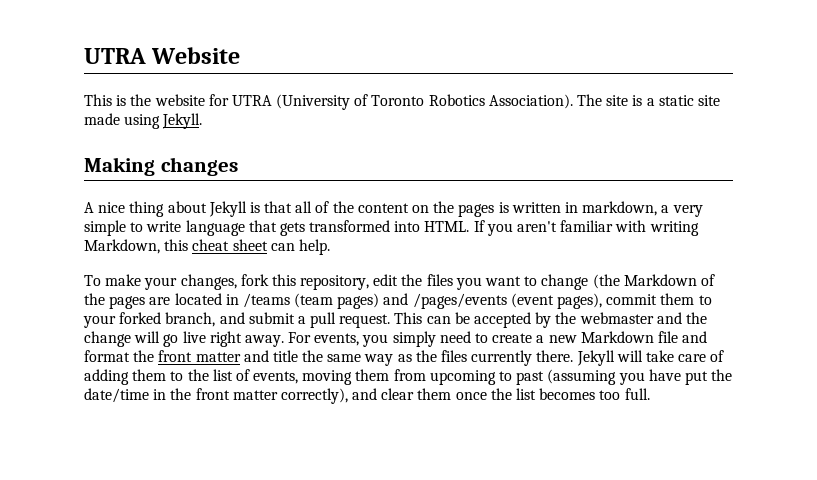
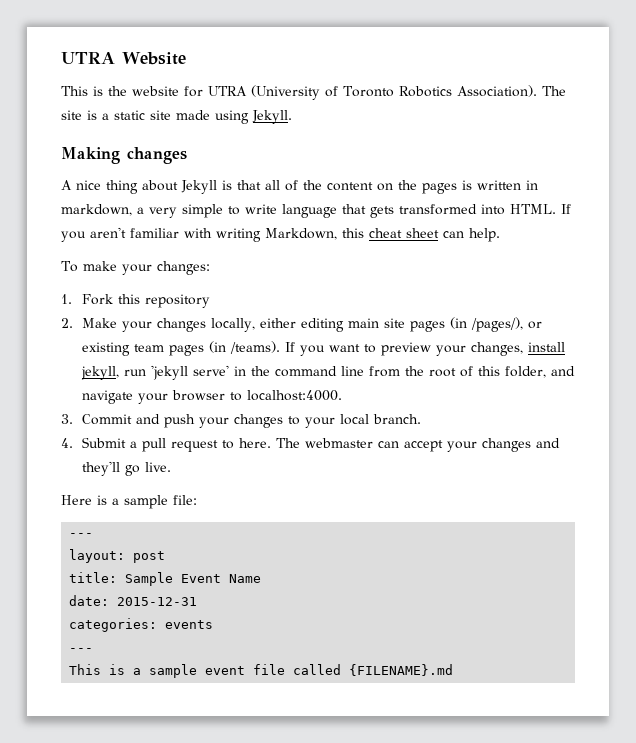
- To make your changes, fork this repository, edit the files you want to change (the Markdown of the pages are located in /teams (team pages) and /pages/events (event pages), commit them to your forked branch, and submit a pull request. This can be accepted by the webmaster and the change will go live right away. For events, you simply need to create a new Markdown file and format the front matter and title the same way as the files currently there. Jekyll will take care of adding them to the list of events, moving them from upcoming to past (assuming you have put the date/time in the front matter correctly), and clear them once the list becomes too full.
+ To make your changes:
+ 1. Fork this repository
+ 2. Make your changes locally, either editing main site pages (in /pages/), or existing team pages (in /teams). If you want to preview your changes, install jekyll, run 'jekyll serve' in the command line from the root of this folder, and navigate your browser to localhost:4000.
+ 3. Commit and push your changes to your local branch.
+ 4. Submit a pull request to here. The webmaster can accept your changes and they'll go live.
+ Here is a sample file:
+ ---
+ layout: post
+ title: Sample Event Name
+ date: 2015-12-31
+ categories: events
+ ---
+ This is a sample event file called {FILENAME}.md

